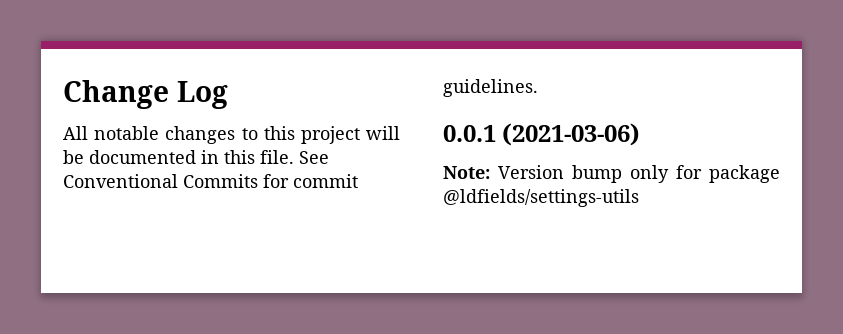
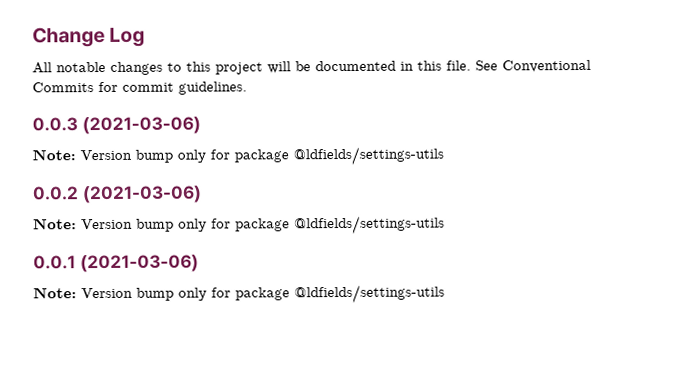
+ 0.0.3 (2021-03-06)
+ Note: Version bump only for package @ldfields/settings-utils
+ 0.0.2 (2021-03-06)
+ Note: Version bump only for package @ldfields/settings-utils

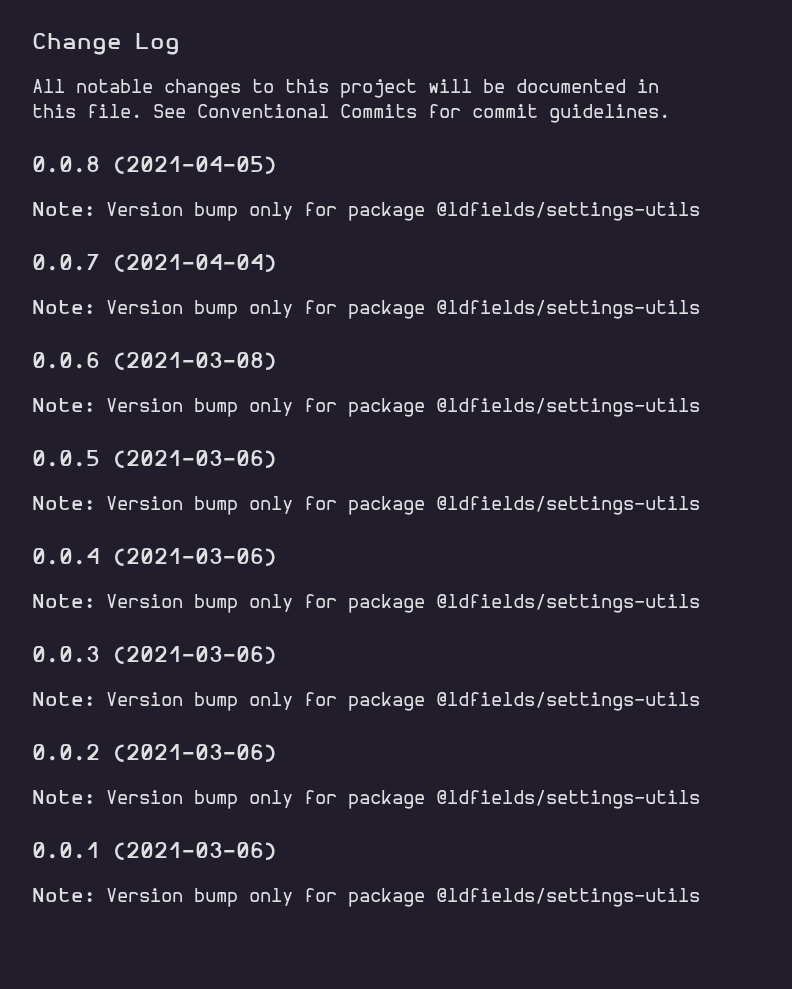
+ 0.0.8 (2021-04-05)
+ Note: Version bump only for package @ldfields/settings-utils
+ 0.0.7 (2021-04-04)
+ Note: Version bump only for package @ldfields/settings-utils
+ 0.0.6 (2021-03-08)
+ Note: Version bump only for package @ldfields/settings-utils
+ 0.0.5 (2021-03-06)
+ Note: Version bump only for package @ldfields/settings-utils
+ 0.0.4 (2021-03-06)
+ Note: Version bump only for package @ldfields/settings-utils

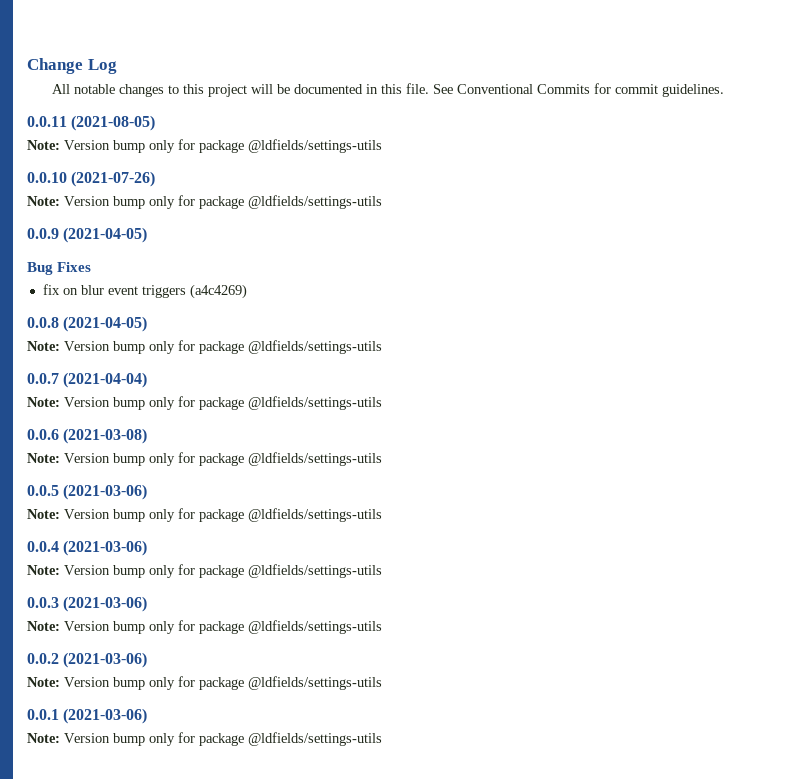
+ 0.0.11 (2021-08-05)
+ Note: Version bump only for package @ldfields/settings-utils
+ 0.0.10 (2021-07-26)
+ Note: Version bump only for package @ldfields/settings-utils
+ 0.0.9 (2021-04-05)
+ Bug Fixes
+ fix on blur event triggers (a4c4269)

